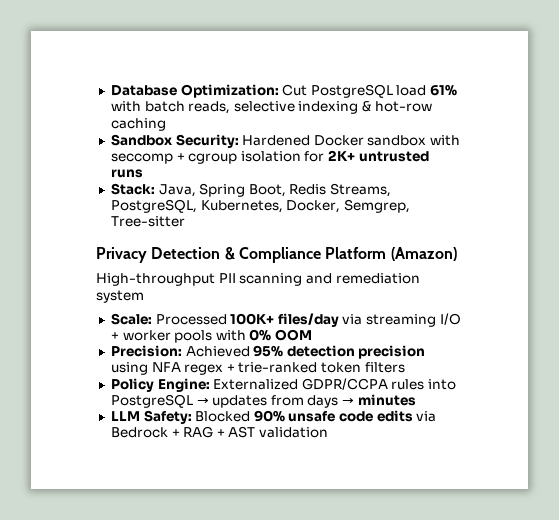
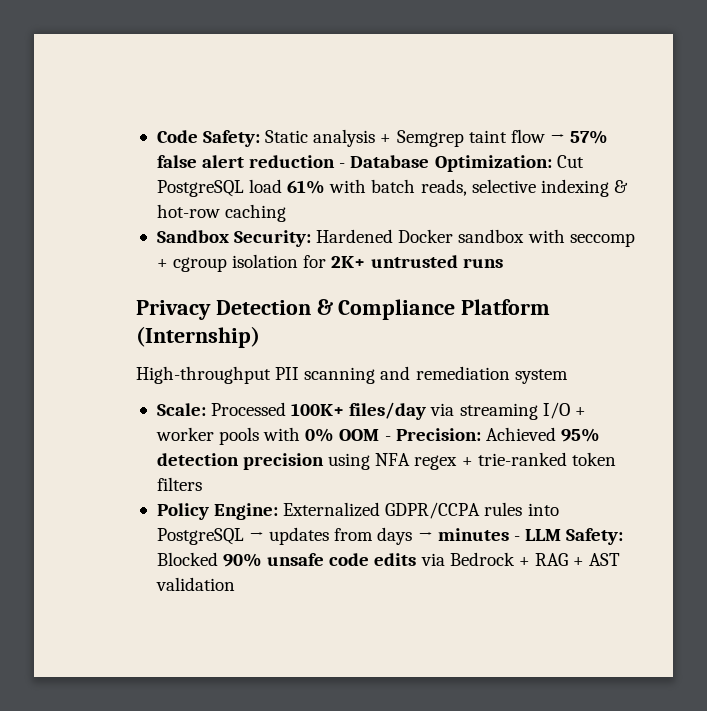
- Database Optimization: Cut PostgreSQL load 61% with batch reads, selective indexing & hot-row caching
+ Code Safety: Static analysis + Semgrep taint flow → 57% false alert reduction - Database Optimization: Cut PostgreSQL load 61% with batch reads, selective indexing & hot-row caching
- Stack: Java, Spring Boot, Redis Streams, PostgreSQL, Kubernetes, Docker, Semgrep, Tree-sitter
- Privacy Detection & Compliance Platform (Amazon)
+ Privacy Detection & Compliance Platform (Internship)
- Scale: Processed 100K+ files/day via streaming I/O + worker pools with 0% OOM
- Precision: Achieved 95% detection precision using NFA regex + trie-ranked token filters
+ Scale: Processed 100K+ files/day via streaming I/O + worker pools with 0% OOM - Precision: Achieved 95% detection precision using NFA regex + trie-ranked token filters
- Policy Engine: Externalized GDPR/CCPA rules into PostgreSQL → updates from days → minutes
- LLM Safety: Blocked 90% unsafe code edits via Bedrock + RAG + AST validation
+ Policy Engine: Externalized GDPR/CCPA rules into PostgreSQL → updates from days → minutes - LLM Safety: Blocked 90% unsafe code edits via Bedrock + RAG + AST validation

